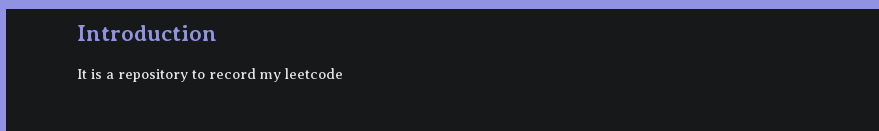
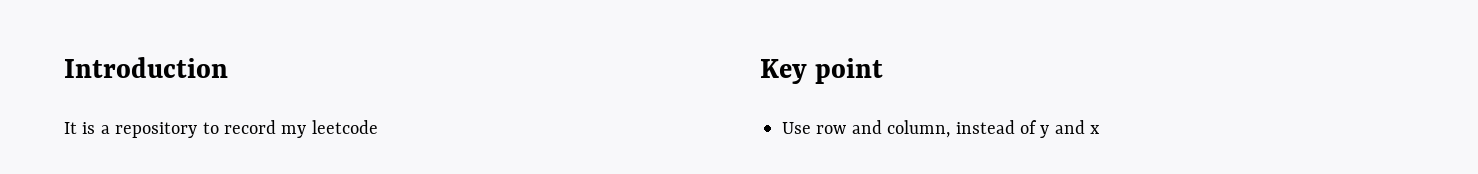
+ Key point
+ Use row and column, instead of y and x

